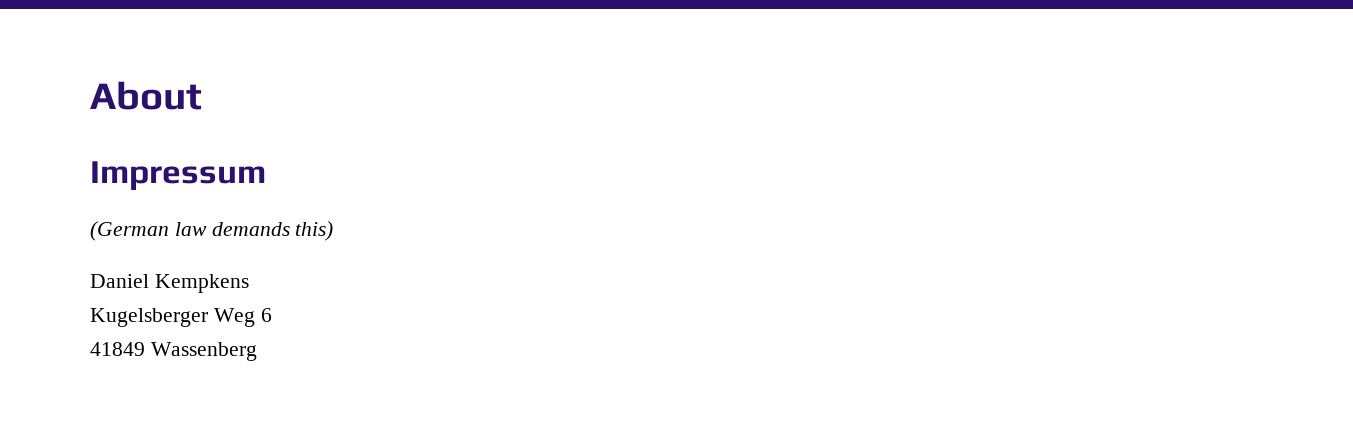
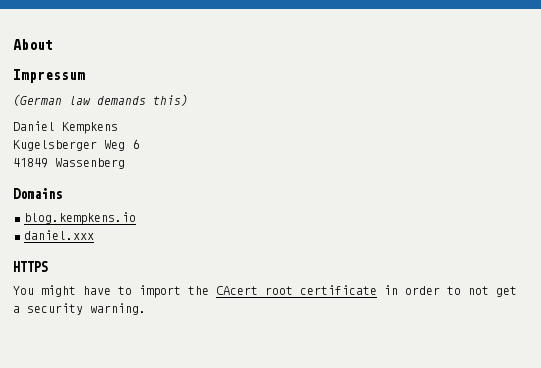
+ Domains
+ blog.kempkens.io
+ daniel.xxx
+ HTTPS
+ You might have to import the CAcert root certificate in order to not get a security warning.

